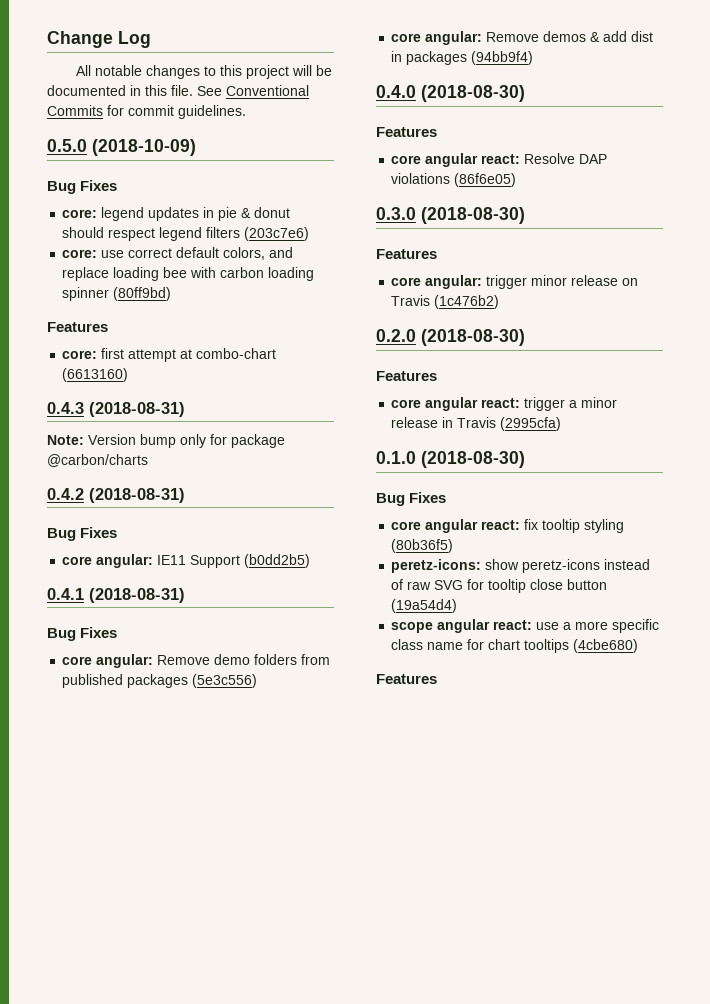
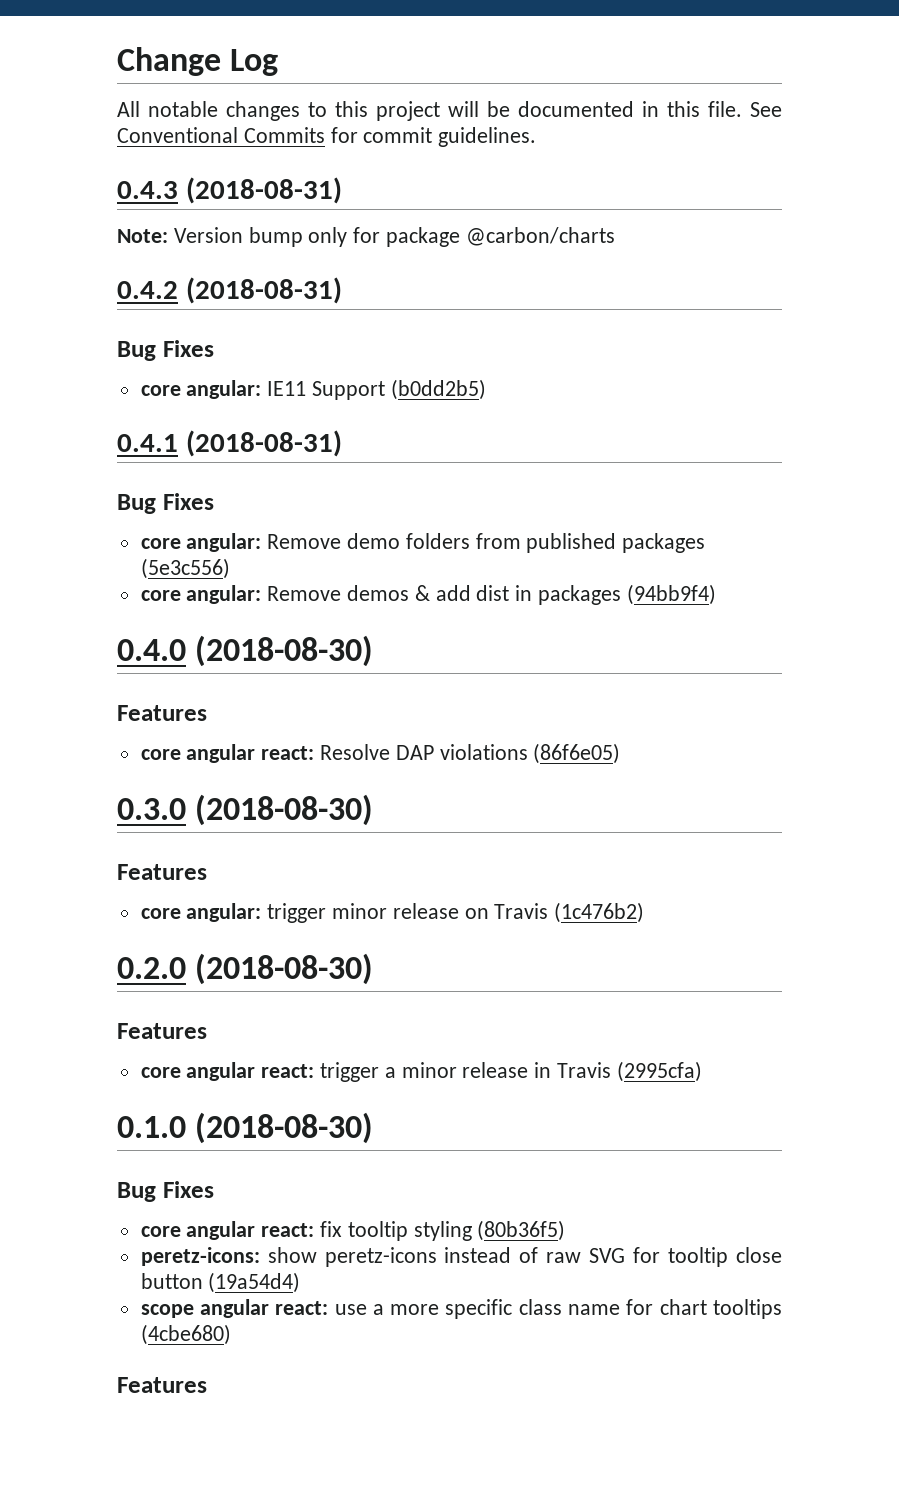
- 0.5.0 (2018-10-09)
- Bug Fixes
- core: legend updates in pie & donut should respect legend filters (203c7e6)
- core: use correct default colors, and replace loading bee with carbon loading spinner (80ff9bd)
- Features
- core: first attempt at combo-chart (6613160)

